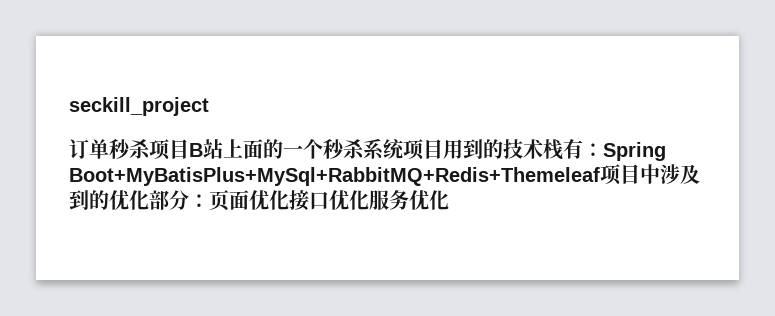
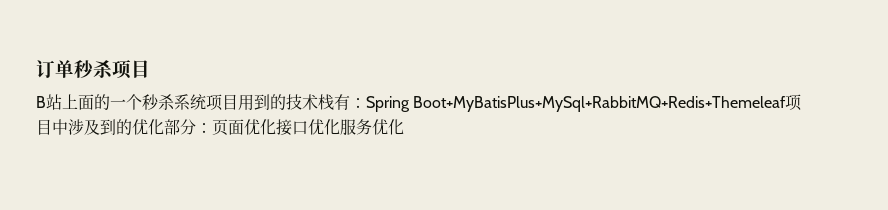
- seckill_project
- 订单秒杀项目B站上面的一个秒杀系统项目用到的技术栈有：Spring Boot+MyBatisPlus+MySql+RabbitMQ+Redis+Themeleaf项目中涉及到的优化部分：页面优化接口优化服务优化
+ 订单秒杀项目
+ B站上面的一个秒杀系统项目用到的技术栈有：Spring Boot+MyBatisPlus+MySql+RabbitMQ+Redis+Themeleaf项目中涉及到的优化部分：页面优化接口优化服务优化

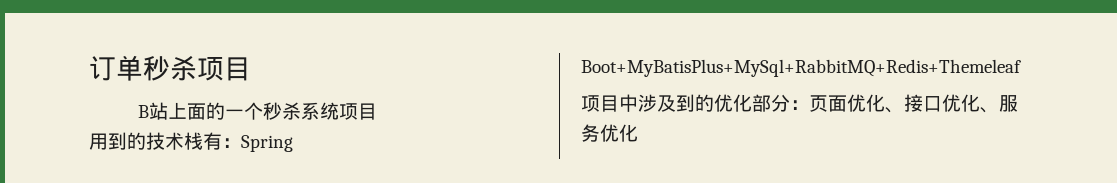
- B站上面的一个秒杀系统项目用到的技术栈有：Spring Boot+MyBatisPlus+MySql+RabbitMQ+Redis+Themeleaf项目中涉及到的优化部分：页面优化接口优化服务优化
+ B站上面的一个秒杀系统项目
+ 用到的技术栈有：Spring Boot+MyBatisPlus+MySql+RabbitMQ+Redis+Themeleaf
+ 项目中涉及到的优化部分：页面优化、接口优化、服务优化

